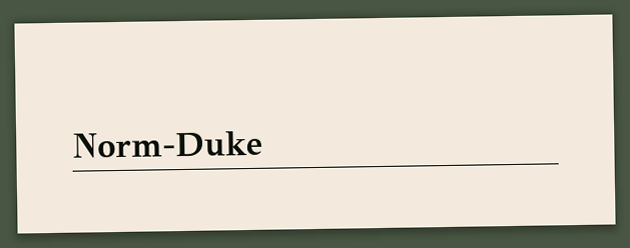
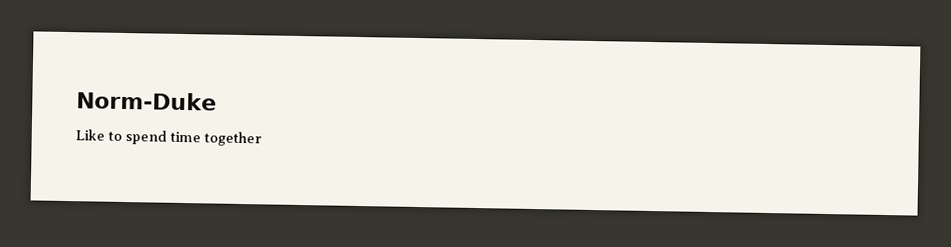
+ Like to spend time together

